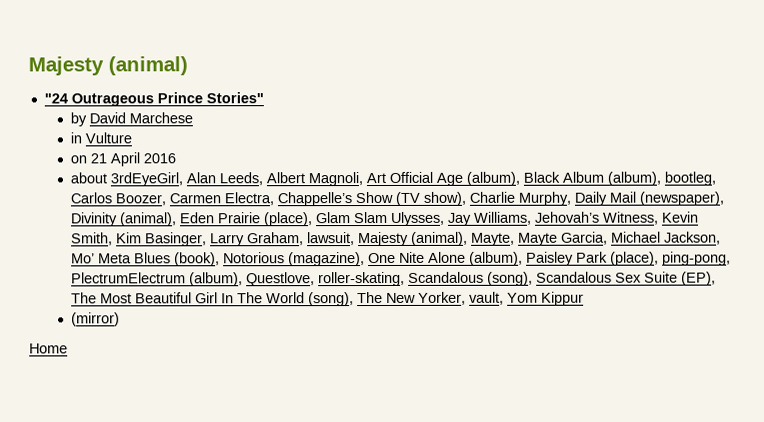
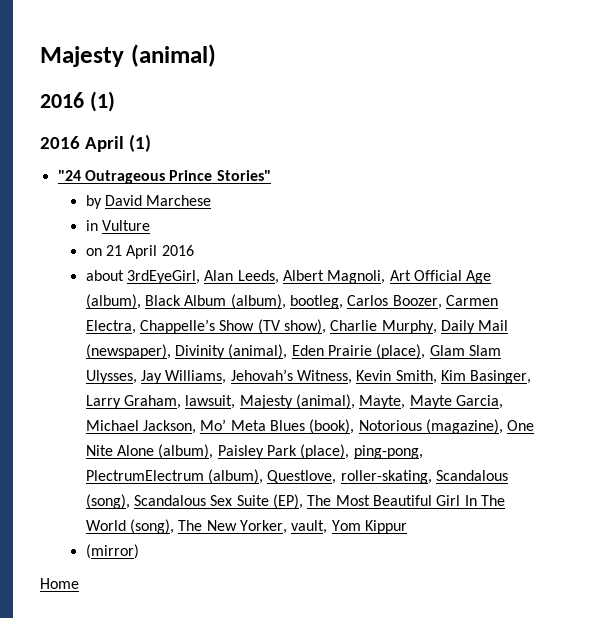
+ 2016 (1)
+ 2016 April (1)

